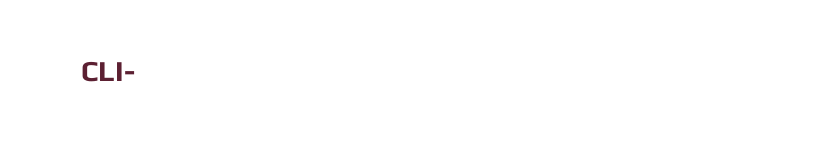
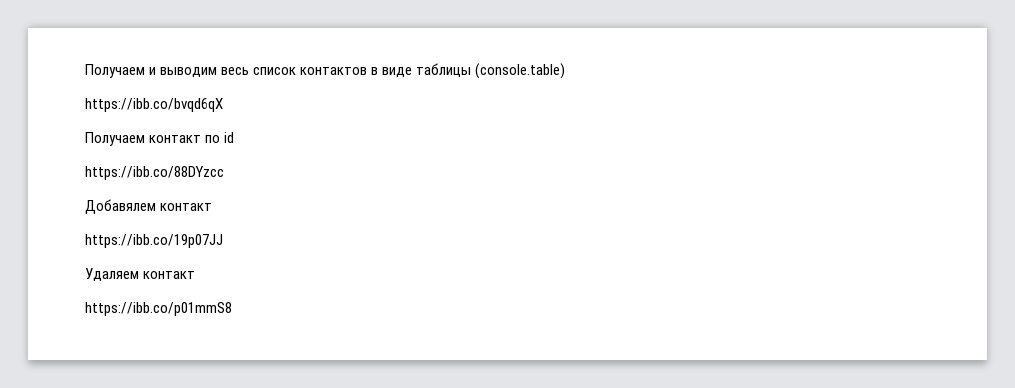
- CLI-
+ Получаем и выводим весь список контактов в виде таблицы (console.table)
+ https://ibb.co/bvqd6qX
+ Получаем контакт по id
+ https://ibb.co/88DYzcc
+ Добавялем контакт
+ https://ibb.co/19p07JJ
+ Удаляем контакт
+ https://ibb.co/p01mmS8

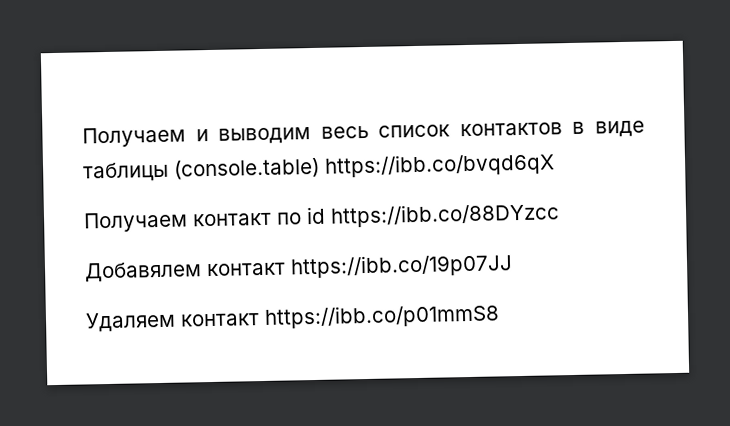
- Получаем и выводим весь список контактов в виде таблицы (console.table)
- https://ibb.co/bvqd6qX
+ Получаем и выводим весь список контактов в виде таблицы (console.table) https://ibb.co/bvqd6qX
- Получаем контакт по id
- https://ibb.co/88DYzcc
+ Получаем контакт по id https://ibb.co/88DYzcc
- Добавялем контакт
- https://ibb.co/19p07JJ
+ Добавялем контакт https://ibb.co/19p07JJ
- Удаляем контакт
- https://ibb.co/p01mmS8
+ Удаляем контакт https://ibb.co/p01mmS8

